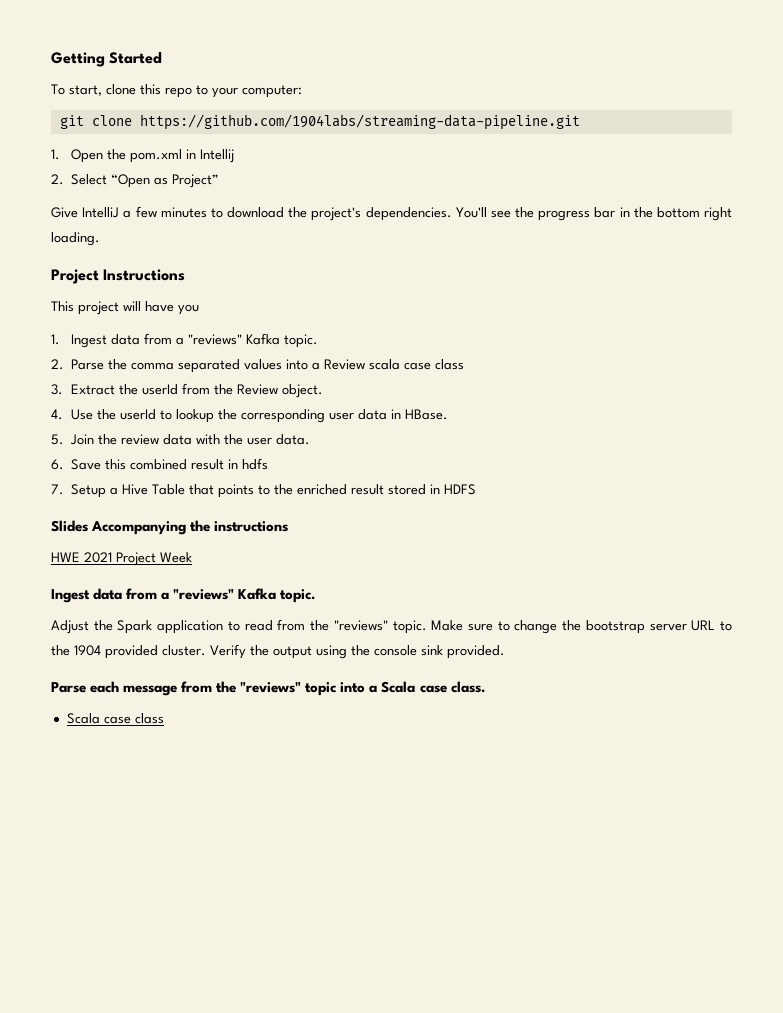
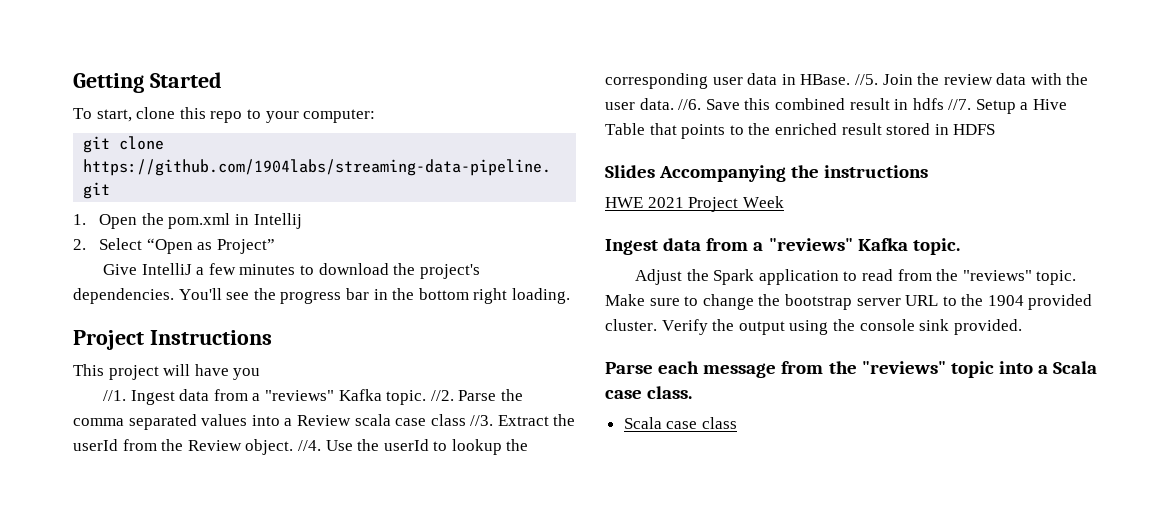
- 1. Ingest data from a "reviews" Kafka topic.
- 2. Parse the comma separated values into a Review scala case class
- 3. Extract the userId from the Review object.
- 4. Use the userId to lookup the corresponding user data in HBase.
- 5. Join the review data with the user data.
- 6. Save this combined result in hdfs
- 7. Setup a Hive Table that points to the enriched result stored in HDFS
+ //1. Ingest data from a "reviews" Kafka topic. //2. Parse the comma separated values into a Review scala case class //3. Extract the userId from the Review object. //4. Use the userId to lookup the corresponding user data in HBase. //5. Join the review data with the user data. //6. Save this combined result in hdfs //7. Setup a Hive Table that points to the enriched result stored in HDFS

